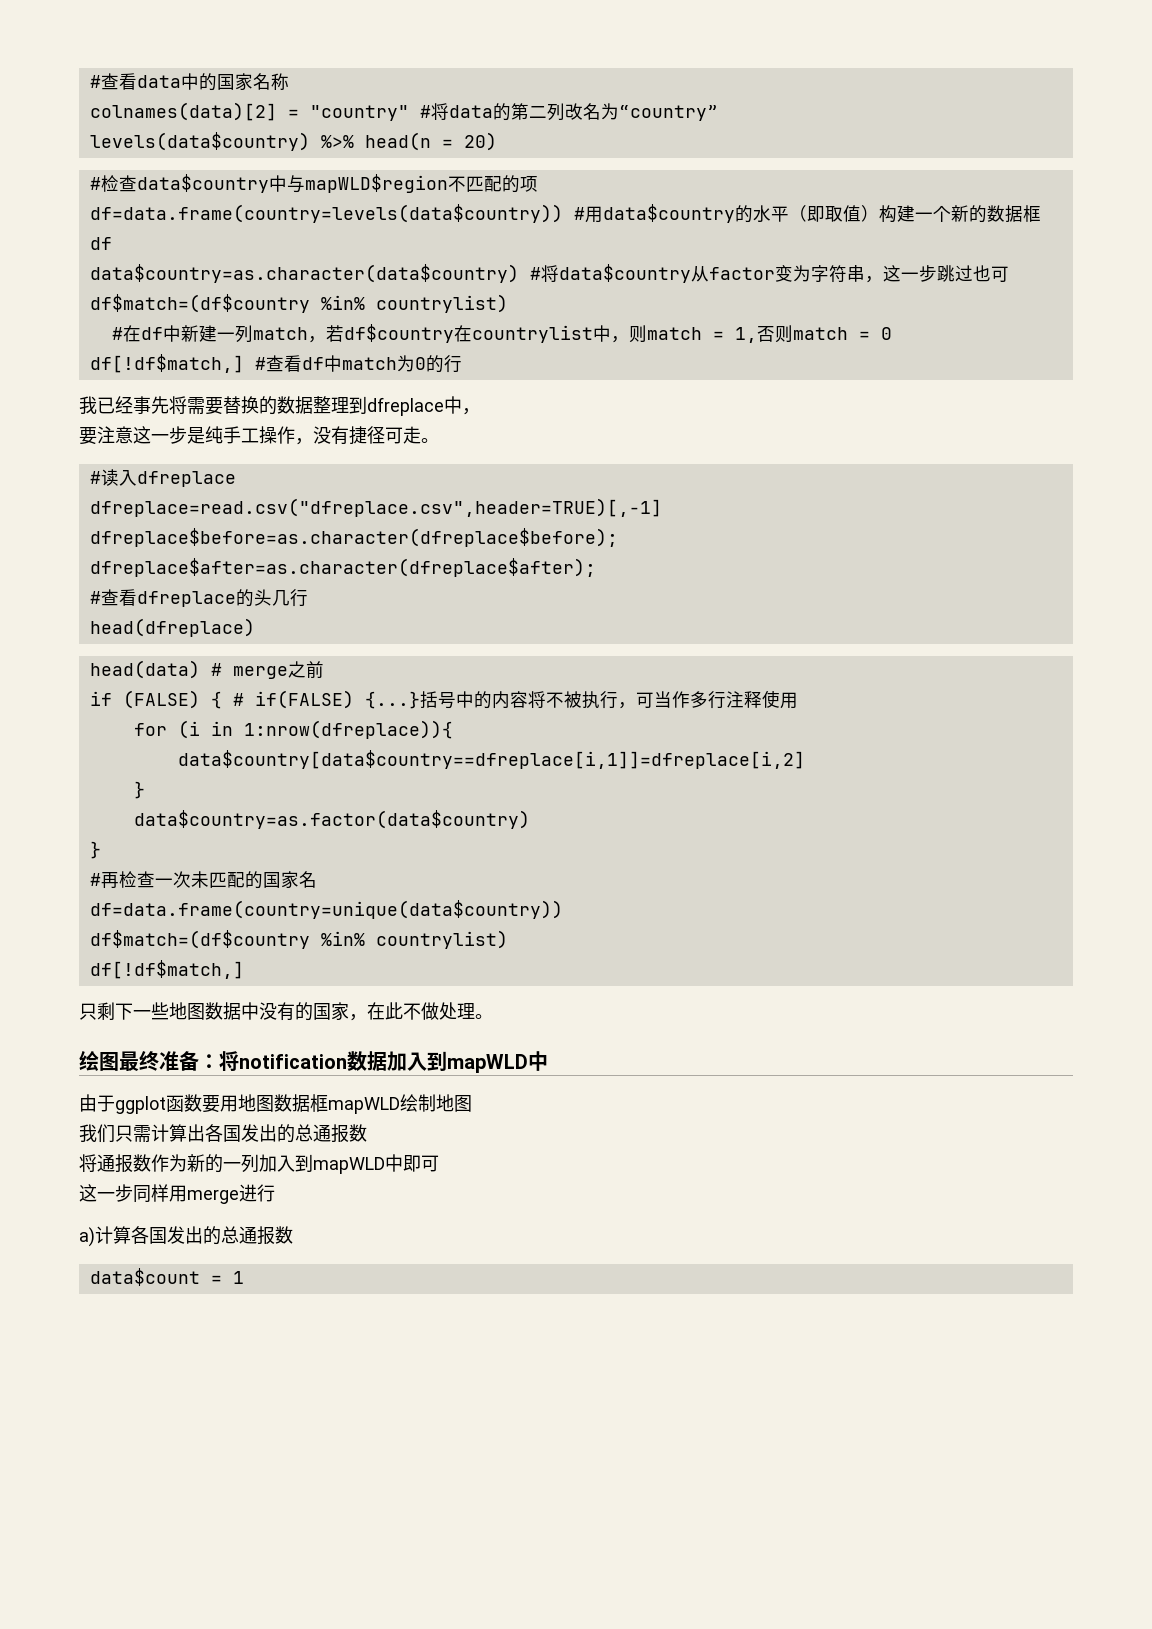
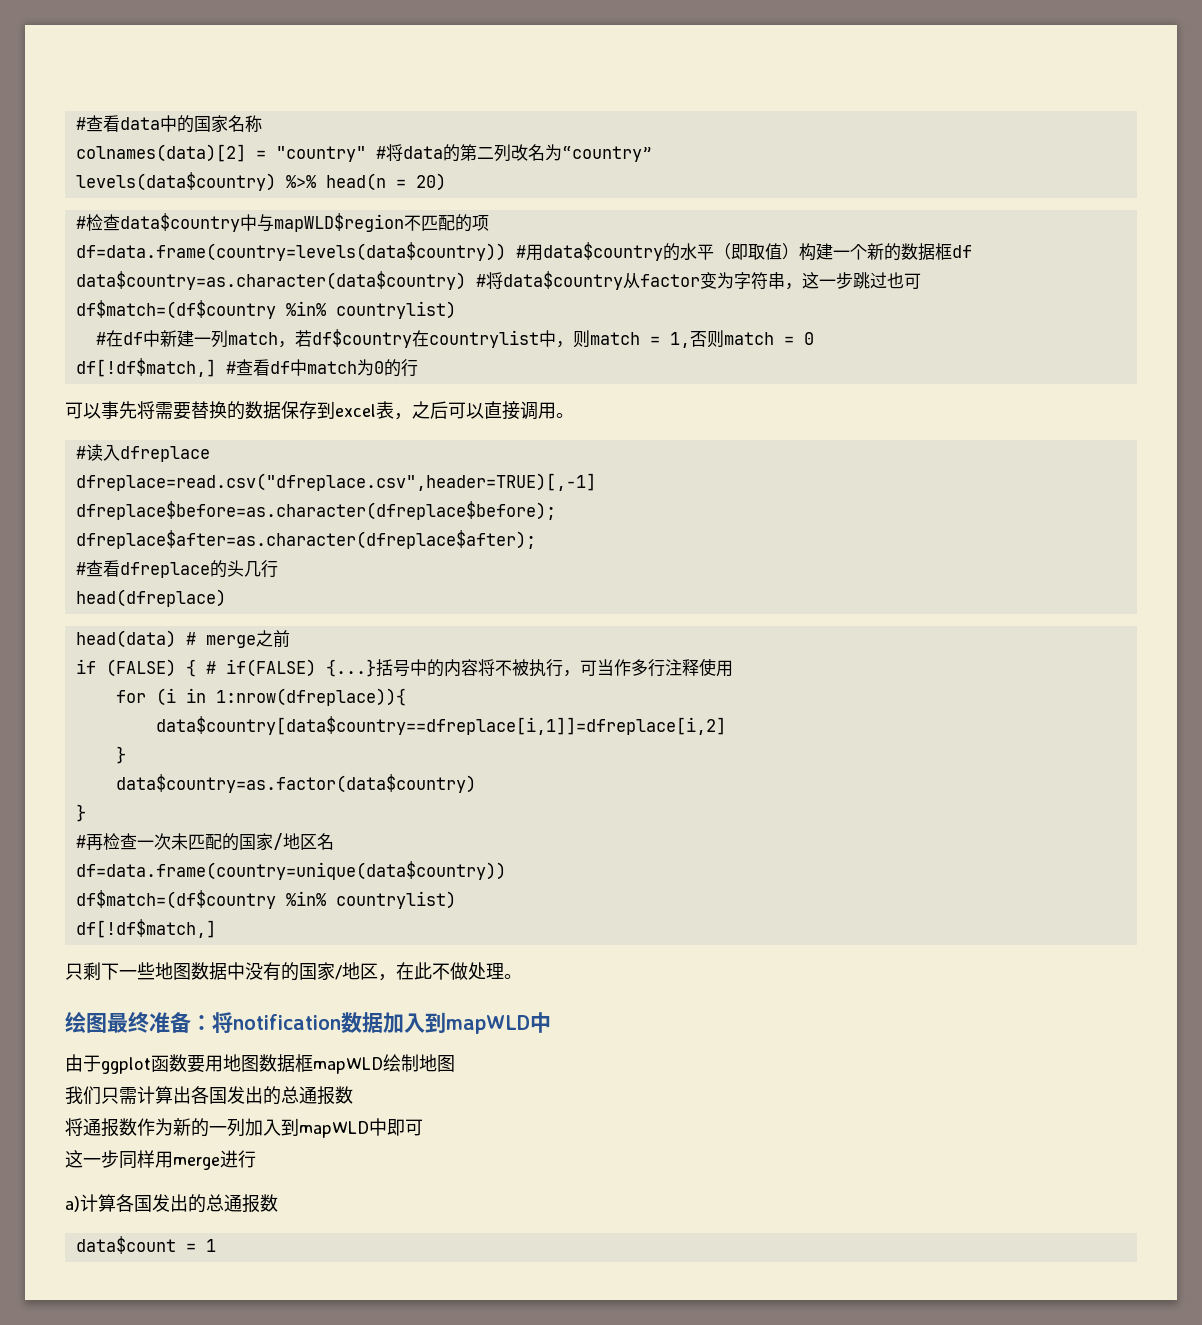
- 我已经事先将需要替换的数据整理到dfreplace中，
- 要注意这一步是纯手工操作，没有捷径可走。
+ 可以事先将需要替换的数据保存到excel表，之后可以直接调用。
- #再检查一次未匹配的国家名
+ #再检查一次未匹配的国家/地区名
- 只剩下一些地图数据中没有的国家，在此不做处理。
+ 只剩下一些地图数据中没有的国家/地区，在此不做处理。

